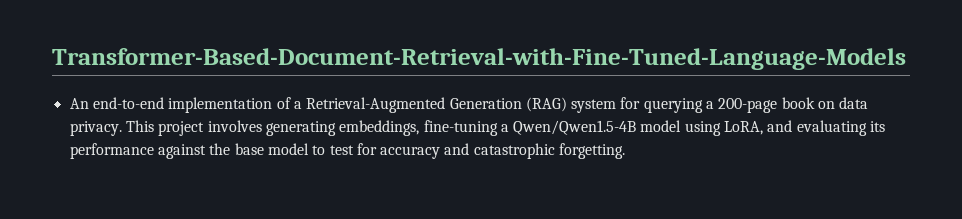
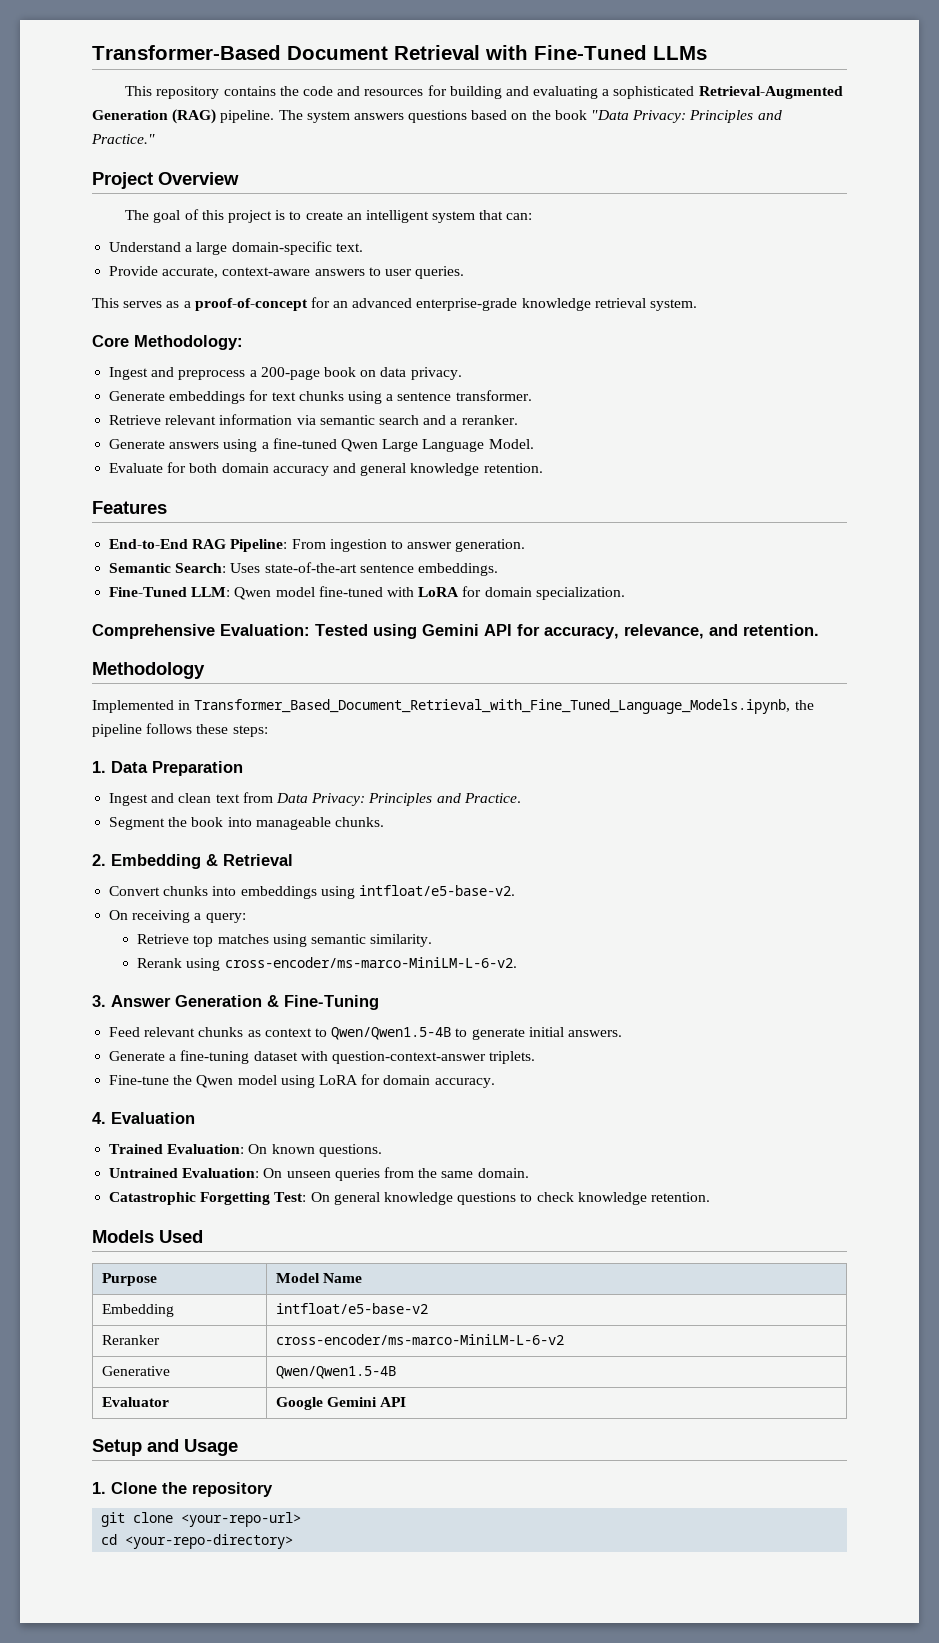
- Transformer-Based-Document-Retrieval-with-Fine-Tuned-Language-Models
- An end-to-end implementation of a Retrieval-Augmented Generation (RAG) system for querying a 200-page book on data privacy. This project involves generating embeddings, fine-tuning a Qwen/Qwen1.5-4B model using LoRA, and evaluating its performance against the base model to test for accuracy and catastrophic forgetting.
+ Transformer-Based Document Retrieval with Fine-Tuned LLMs
+ This repository contains the code and resources for building and evaluating a sophisticated Retrieval-Augmented Generation (RAG) pipeline. The system answers questions based on the book "Data Privacy: Principles and Practice."
+ Project Overview
+ The goal of this project is to create an intelligent system that can:
+ Understand a large domain-specific text.
+ Provide accurate, context-aware answers to user queries.
+ This serves as a proof-of-concept for an advanced enterprise-grade knowledge retrieval system.
+ Core Methodology:
+ Ingest and preprocess a 200-page book on data privacy.
+ Generate embeddings for text chunks using a sentence transformer.
+ Retrieve relevant information via semantic search and a reranker.
+ Generate answers using a fine-tuned Qwen Large Language Model.
+ Evaluate for both domain accuracy and general knowledge retention.
+ Features
+ End-to-End RAG Pipeline: From ingestion to answer generation.
+ Semantic Search: Uses state-of-the-art sentence embeddings.
+ Fine-Tuned LLM: Qwen model fine-tuned with LoRA for domain specialization.
+ Comprehensive Evaluation: Tested using Gemini API for accuracy, relevance, and retention.
+ Methodology
+ Implemented in Transformer_Based_Document_Retrieval_with_Fine_Tuned_Language_Models.ipynb, the pipeline follows these steps:
+ 1. Data Preparation
+ Ingest and clean text from Data Privacy: Principles and Practice.
+ Segment the book into manageable chunks.
+ 2. Embedding & Retrieval
+ Convert chunks into embeddings using intfloat/e5-base-v2.
+ On receiving a query:
+ Retrieve top matches using semantic similarity.
+ Rerank using cross-encoder/ms-marco-MiniLM-L-6-v2.
+ 3. Answer Generation & Fine-Tuning
+ Feed relevant chunks as context to Qwen/Qwen1.5-4B to generate initial answers.
+ Generate a fine-tuning dataset with question-context-answer triplets.
+ Fine-tune the Qwen model using LoRA for domain accuracy.
+ 4. Evaluation
+ Trained Evaluation: On known questions.
+ Untrained Evaluation: On unseen queries from the same domain.
+ Catastrophic Forgetting Test: On general knowledge questions to check knowledge retention.
+ Models Used
+ Purpose | Model Name
+ Embedding | intfloat/e5-base-v2
+ Reranker | cross-encoder/ms-marco-MiniLM-L-6-v2
+ Generative | Qwen/Qwen1.5-4B
+ Evaluator | Google Gemini API
+ Setup and Usage
+ 1. Clone the repository
+ git clone <your-repo-url>
+ cd <your-repo-directory>

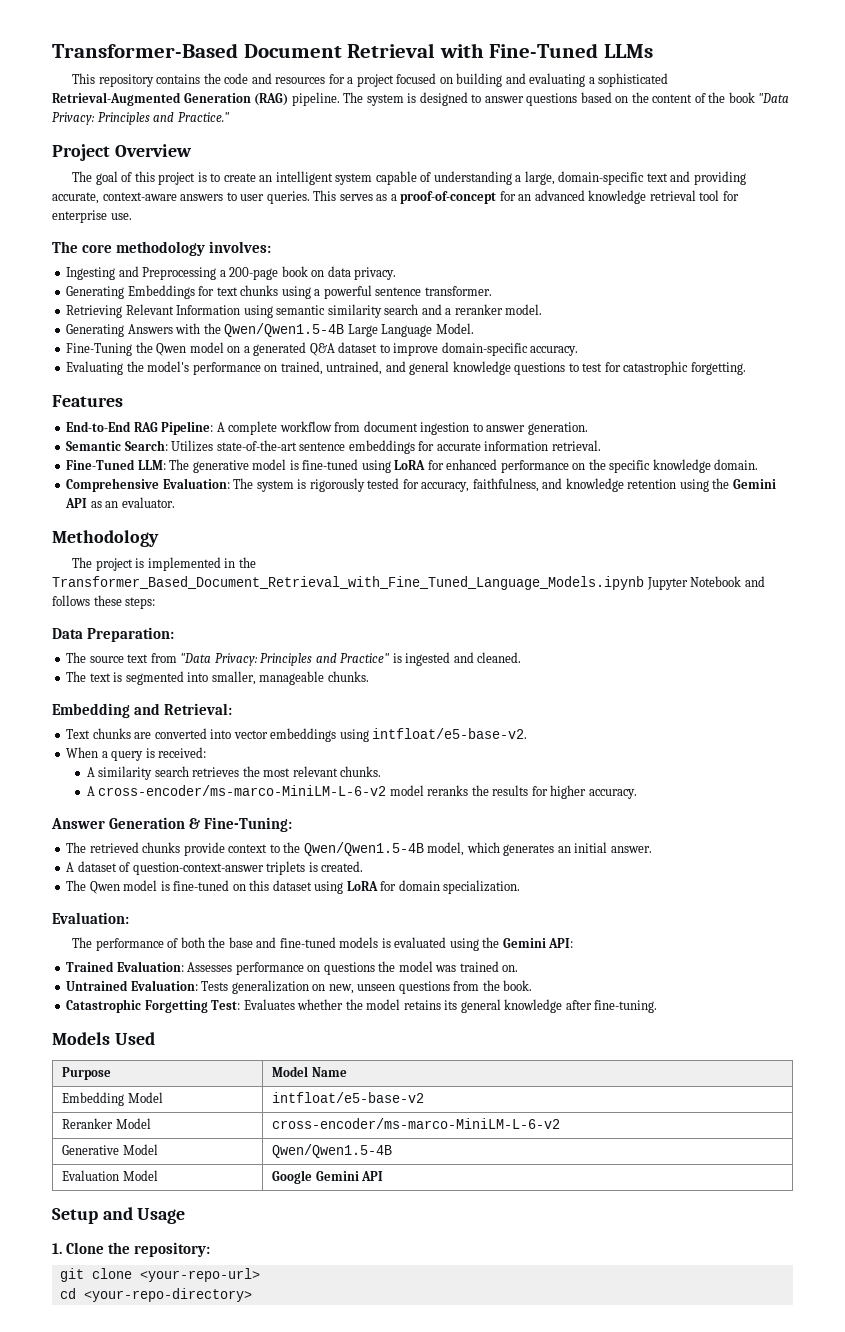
- This repository contains the code and resources for building and evaluating a sophisticated Retrieval-Augmented Generation (RAG) pipeline.
+ This repository contains the code and resources for a project focused on building and evaluating a sophisticated Retrieval-Augmented Generation (RAG) pipeline.
- The system answers questions based on the book "Data Privacy: Principles and Practice."
+ The system is designed to answer questions based on the content of the book "Data Privacy: Principles and Practice."
- The goal of this project is to create an intelligent system that can:
- Understand a large domain-specific text.
- Provide accurate, context-aware answers to user queries.
- This serves as a proof-of-concept for an advanced enterprise-grade knowledge retrieval system.
- Core Methodology:
- Ingest and preprocess a 200-page book on data privacy.
+ The goal of this project is to create an intelligent system capable of understanding a large, domain-specific text and providing accurate, context-aware answers to user queries. This serves as a proof-of-concept for an advanced knowledge retrieval tool for enterprise use.
+ The core methodology involves:
+ Ingesting and Preprocessing a 200-page book on data privacy.
- Generate embeddings for text chunks using a sentence transformer.
+ Generating Embeddings for text chunks using a powerful sentence transformer.
- Retrieve relevant information via semantic search and a reranker.
- Generate answers using a fine-tuned Qwen Large Language Model.
- Evaluate for both domain accuracy and general knowledge retention.
+ Retrieving Relevant Information using semantic similarity search and a reranker model.
+ Generating Answers with the Qwen/Qwen1.5-4B Large Language Model.
+ Fine-Tuning the Qwen model on a generated Q&A dataset to improve domain-specific accuracy.
+ Evaluating the model's performance on trained, untrained, and general knowledge questions to test for catastrophic forgetting.
- End-to-End RAG Pipeline: From ingestion to answer generation.
+ End-to-End RAG Pipeline: A complete workflow from document ingestion to answer generation.
- Semantic Search: Uses state-of-the-art sentence embeddings.
- Fine-Tuned LLM: Qwen model fine-tuned with LoRA for domain specialization.
- Comprehensive Evaluation: Tested using Gemini API for accuracy, relevance, and retention.
+ Semantic Search: Utilizes state-of-the-art sentence embeddings for accurate information retrieval.
+ Fine-Tuned LLM: The generative model is fine-tuned using LoRA for enhanced performance on the specific knowledge domain.
+ Comprehensive Evaluation: The system is rigorously tested for accuracy, faithfulness, and knowledge retention using the Gemini API as an evaluator.
  Methodology
- Implemented in Transformer_Based_Document_Retrieval_with_Fine_Tuned_Language_Models.ipynb, the pipeline follows these steps:
- 1. Data Preparation
- Ingest and clean text from Data Privacy: Principles and Practice.
- Segment the book into manageable chunks.
- 2. Embedding & Retrieval
- Convert chunks into embeddings using intfloat/e5-base-v2.
- On receiving a query:
- Retrieve top matches using semantic similarity.
- Rerank using cross-encoder/ms-marco-MiniLM-L-6-v2.
- 3. Answer Generation & Fine-Tuning
- Feed relevant chunks as context to Qwen/Qwen1.5-4B to generate initial answers.
- Generate a fine-tuning dataset with question-context-answer triplets.
- Fine-tune the Qwen model using LoRA for domain accuracy.
- 4. Evaluation
- Trained Evaluation: On known questions.
- Untrained Evaluation: On unseen queries from the same domain.
- Catastrophic Forgetting Test: On general knowledge questions to check knowledge retention.
+ The project is implemented in the Transformer_Based_Document_Retrieval_with_Fine_Tuned_Language_Models.ipynb Jupyter Notebook and follows these steps:
+ Data Preparation:
+ The source text from "Data Privacy: Principles and Practice" is ingested and cleaned.
+ The text is segmented into smaller, manageable chunks.
+ Embedding and Retrieval:
+ Text chunks are converted into vector embeddings using intfloat/e5-base-v2.
+ When a query is received:
+ A similarity search retrieves the most relevant chunks.
+ A cross-encoder/ms-marco-MiniLM-L-6-v2 model reranks the results for higher accuracy.
+ Answer Generation & Fine-Tuning:
+ The retrieved chunks provide context to the Qwen/Qwen1.5-4B model, which generates an initial answer.
+ A dataset of question-context-answer triplets is created.
+ The Qwen model is fine-tuned on this dataset using LoRA for domain specialization.
+ Evaluation:
+ The performance of both the base and fine-tuned models is evaluated using the Gemini API:
+ Trained Evaluation: Assesses performance on questions the model was trained on.
+ Untrained Evaluation: Tests generalization on new, unseen questions from the book.
+ Catastrophic Forgetting Test: Evaluates whether the model retains its general knowledge after fine-tuning.
- Embedding | intfloat/e5-base-v2
+ Embedding Model | intfloat/e5-base-v2
- Reranker | cross-encoder/ms-marco-MiniLM-L-6-v2
+ Reranker Model | cross-encoder/ms-marco-MiniLM-L-6-v2
- Generative | Qwen/Qwen1.5-4B
+ Generative Model | Qwen/Qwen1.5-4B
- Evaluator | Google Gemini API
+ Evaluation Model | Google Gemini API
- 1. Clone the repository
+ 1. Clone the repository:

